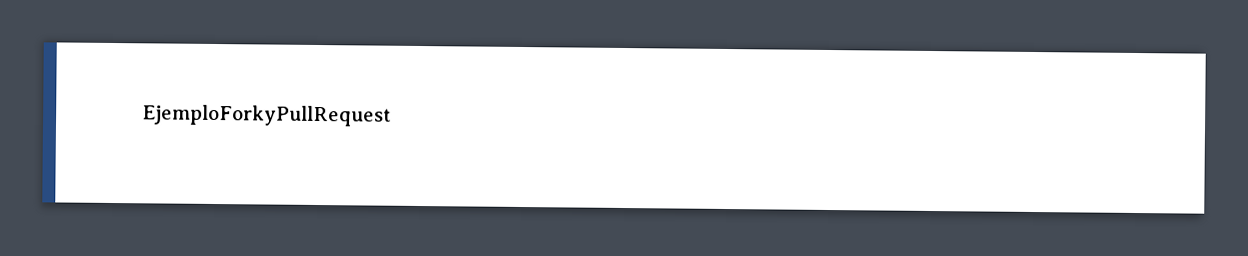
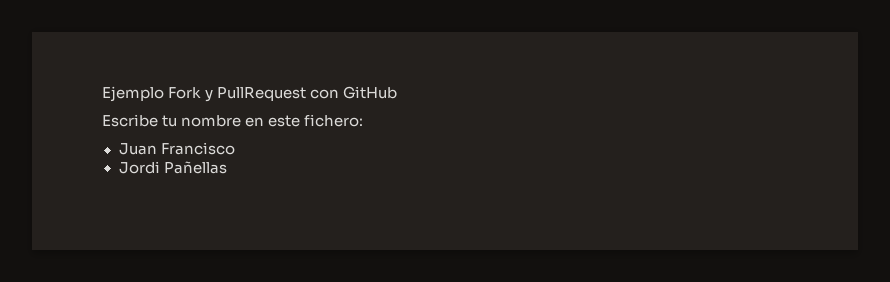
- EjemploForkyPullRequest
+ Ejemplo Fork y PullRequest con GitHub
+ Escribe tu nombre en este fichero:
+ Juan Francisco
+ Jordi Pañellas

